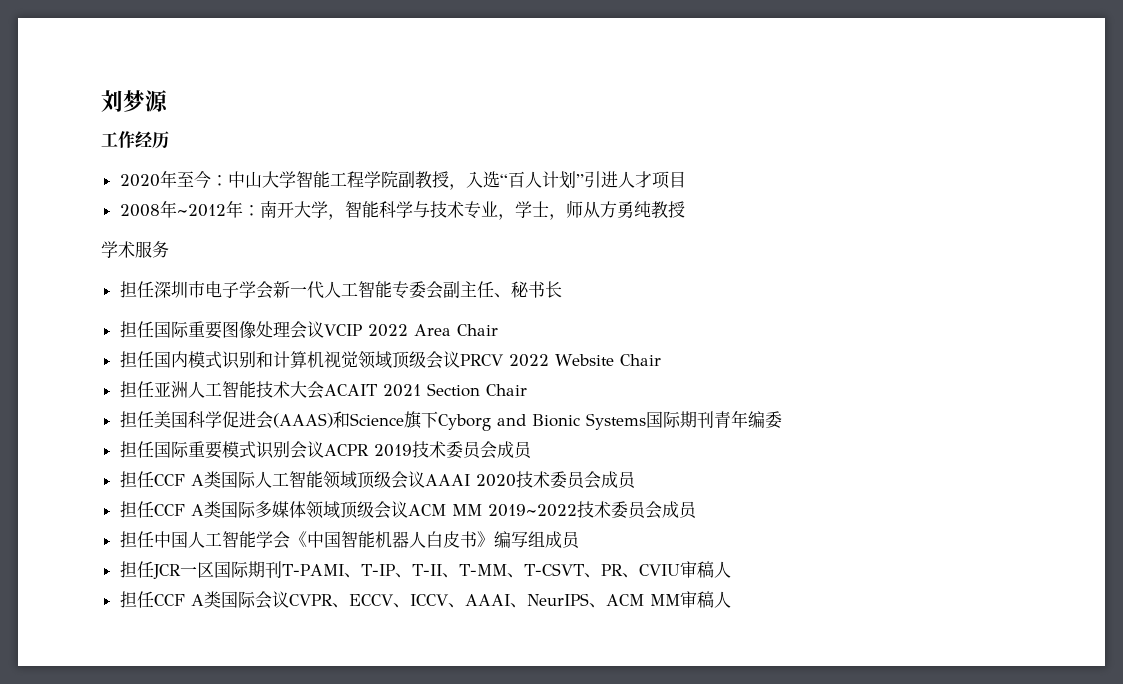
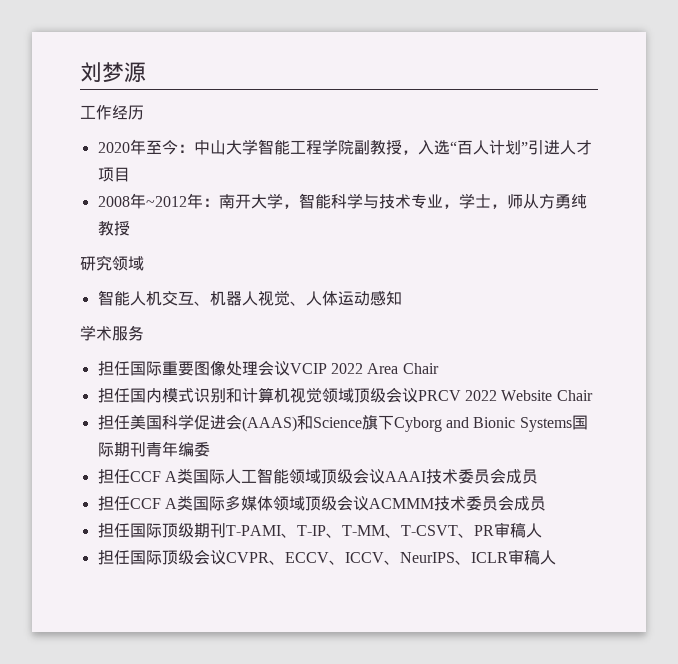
+ 研究领域
+ 智能人机交互、机器人视觉、人体运动感知
  学术服务
- 担任深圳市电子学会新一代人工智能专委会副主任、秘书长
- 担任亚洲人工智能技术大会ACAIT 2021 Section Chair
- 担任国际重要模式识别会议ACPR 2019技术委员会成员
- 担任CCF A类国际人工智能领域顶级会议AAAI 2020技术委员会成员
+ 担任CCF A类国际人工智能领域顶级会议AAAI技术委员会成员
- 担任CCF A类国际多媒体领域顶级会议ACM MM 2019~2022技术委员会成员
- 担任中国人工智能学会《中国智能机器人白皮书》编写组成员
- 担任JCR一区国际期刊T-PAMI、T-IP、T-II、T-MM、T-CSVT、PR、CVIU审稿人
+ 担任CCF A类国际多媒体领域顶级会议ACMMM技术委员会成员
+ 担任国际顶级期刊T-PAMI、T-IP、T-MM、T-CSVT、PR审稿人
- 担任CCF A类国际会议CVPR、ECCV、ICCV、AAAI、NeurIPS、ACM MM审稿人
+ 担任国际顶级会议CVPR、ECCV、ICCV、NeurIPS、ICLR审稿人

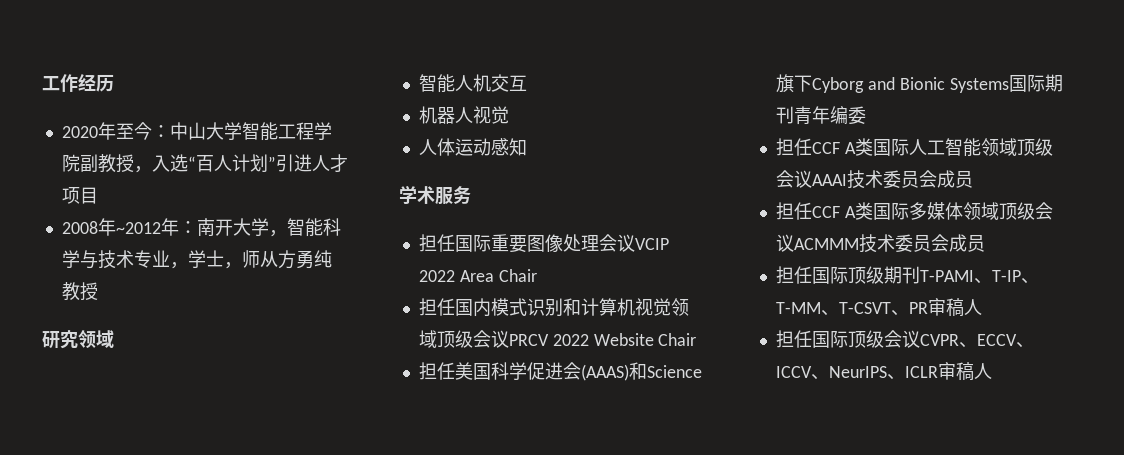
- 刘梦源
- 智能人机交互、机器人视觉、人体运动感知
+ 智能人机交互
+ 机器人视觉
+ 人体运动感知

